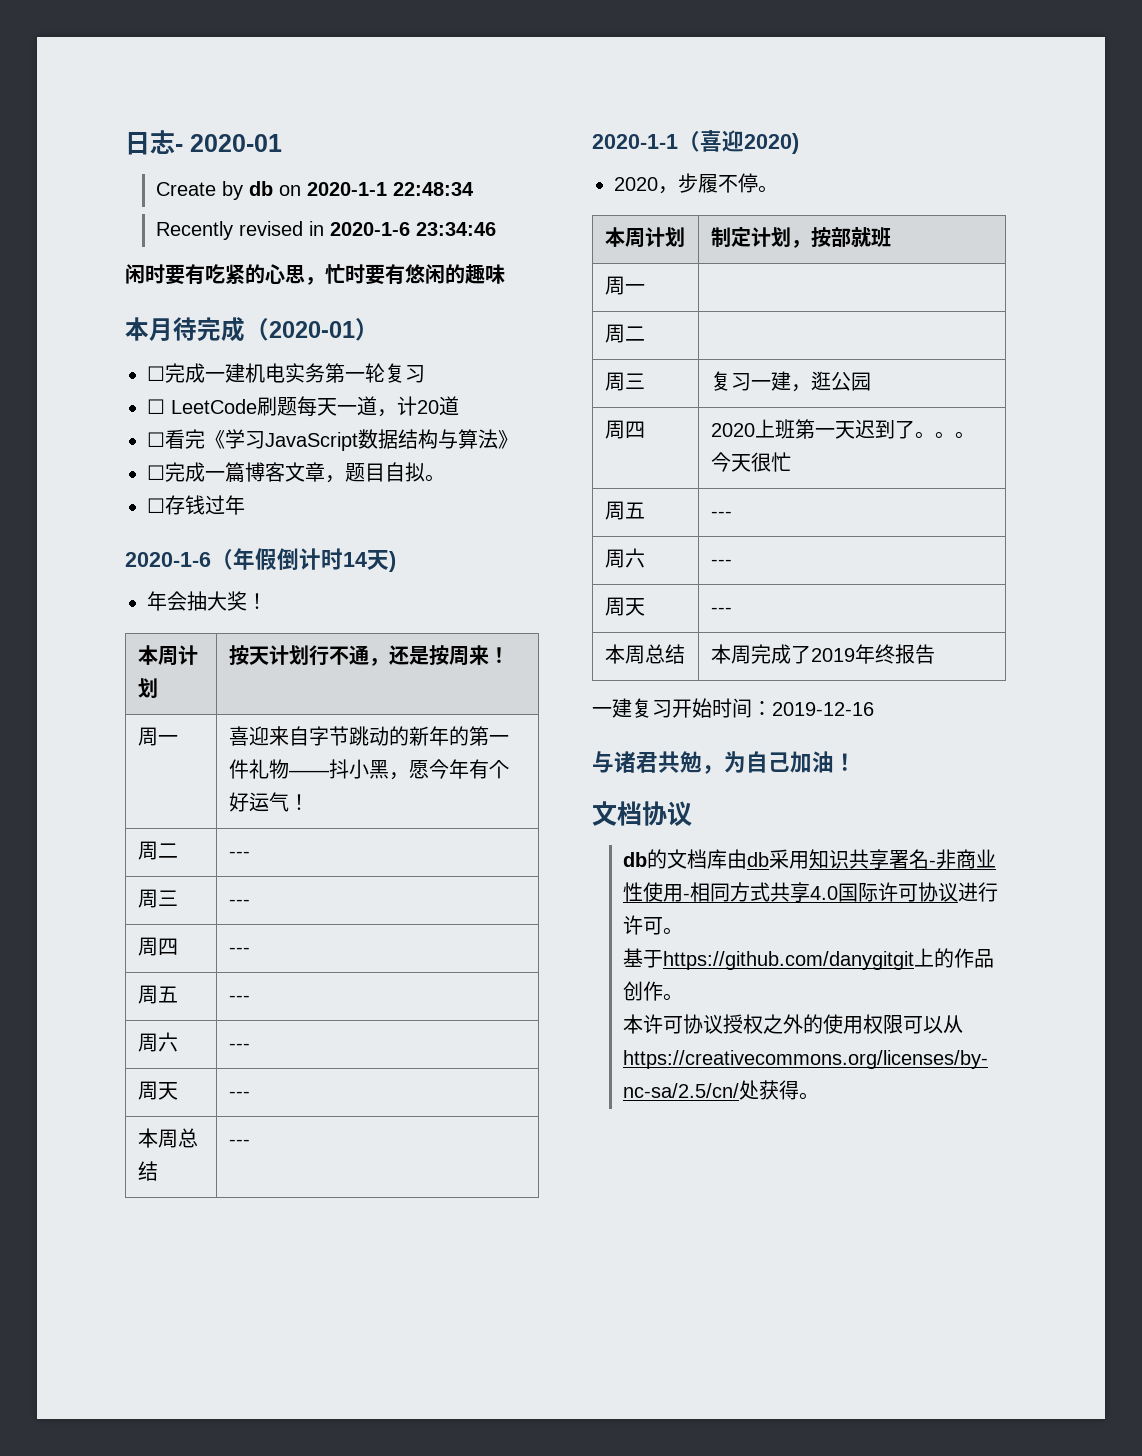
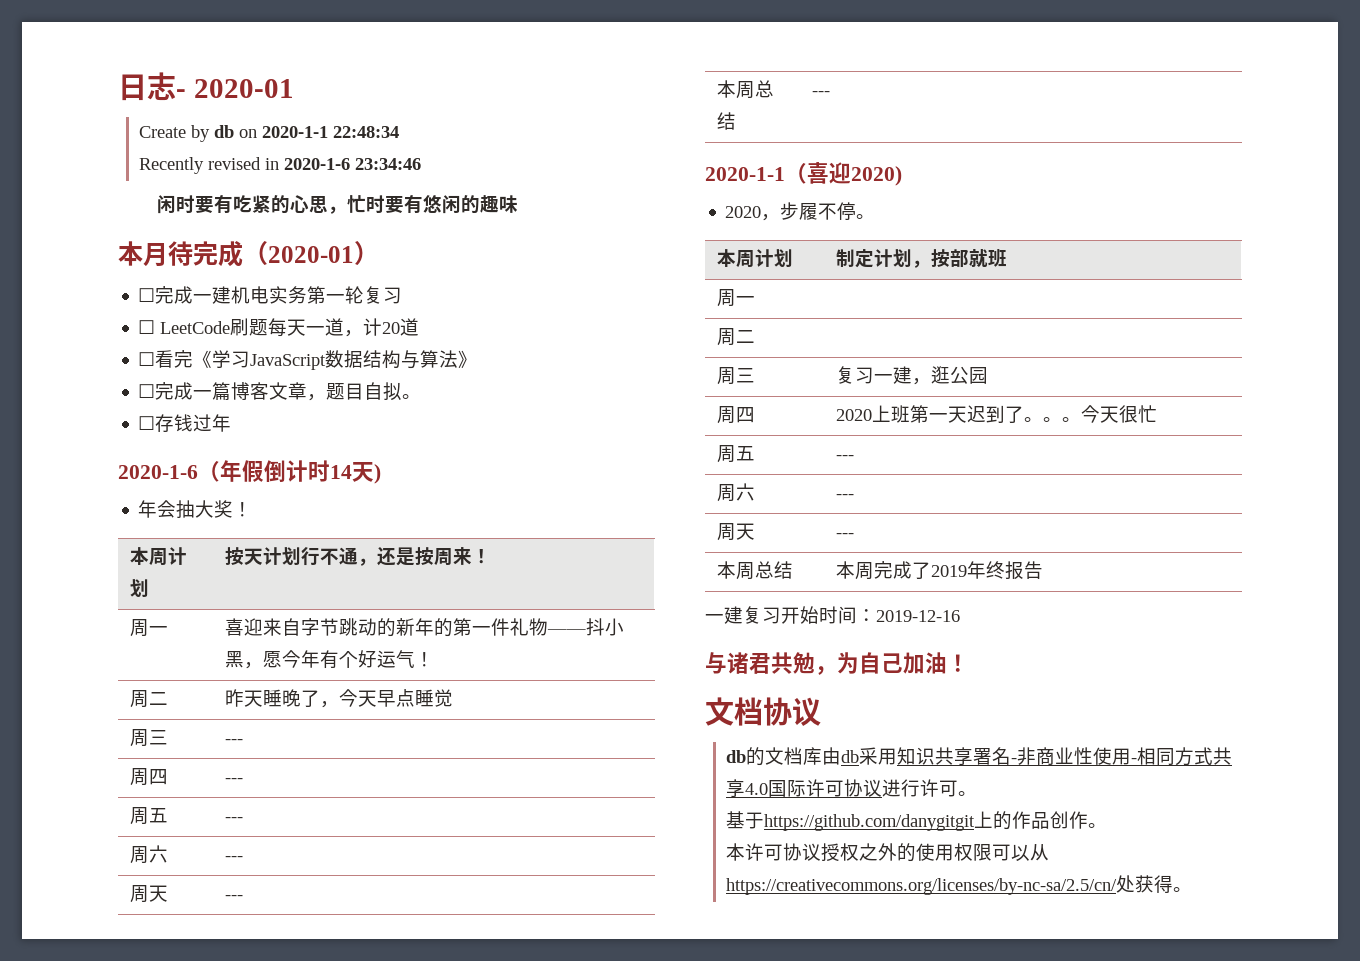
- 周二 | ---
+ 周二 | 昨天睡晚了，今天早点睡觉

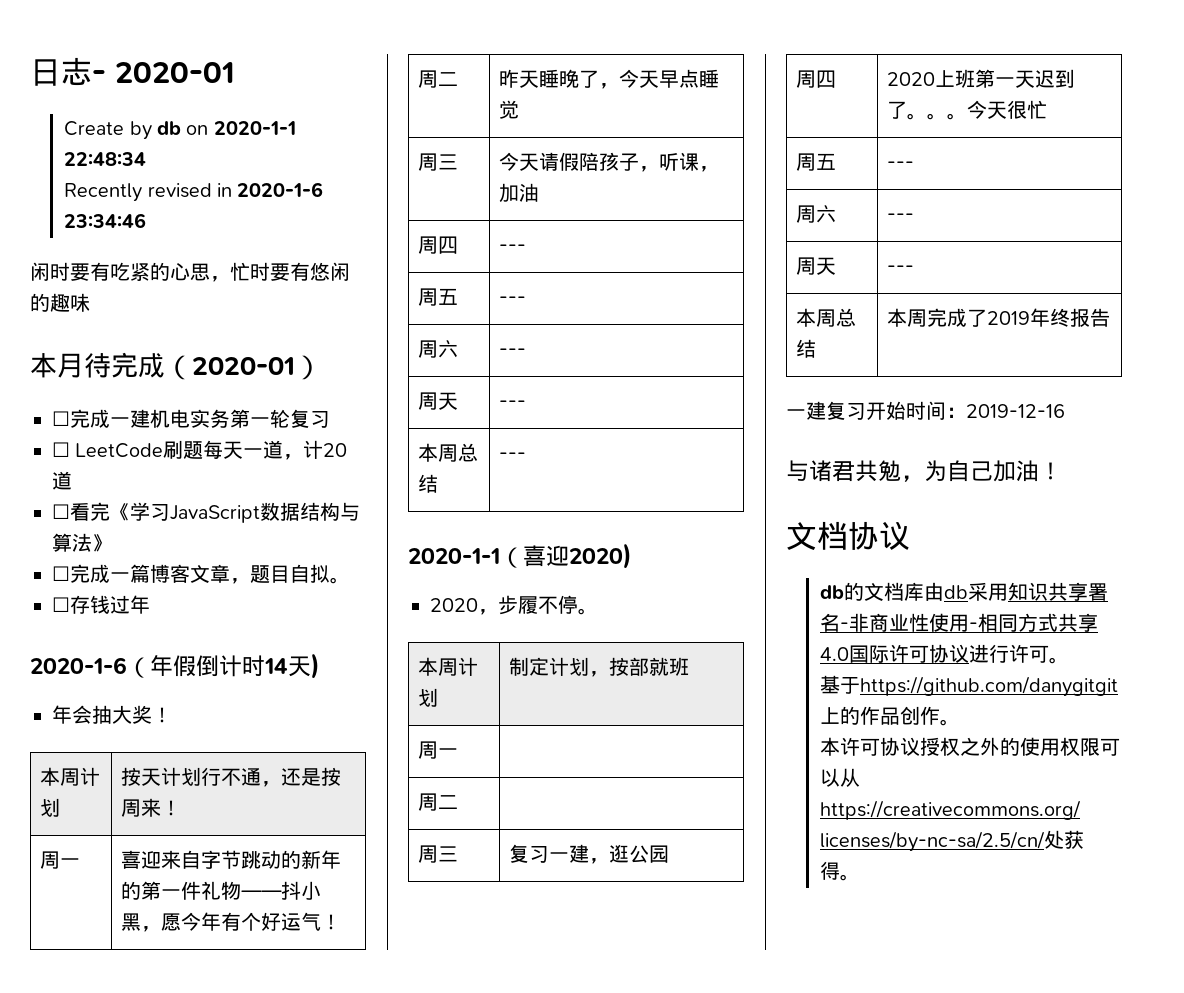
- 周三 | ---
+ 周三 | 今天请假陪孩子，听课，加油

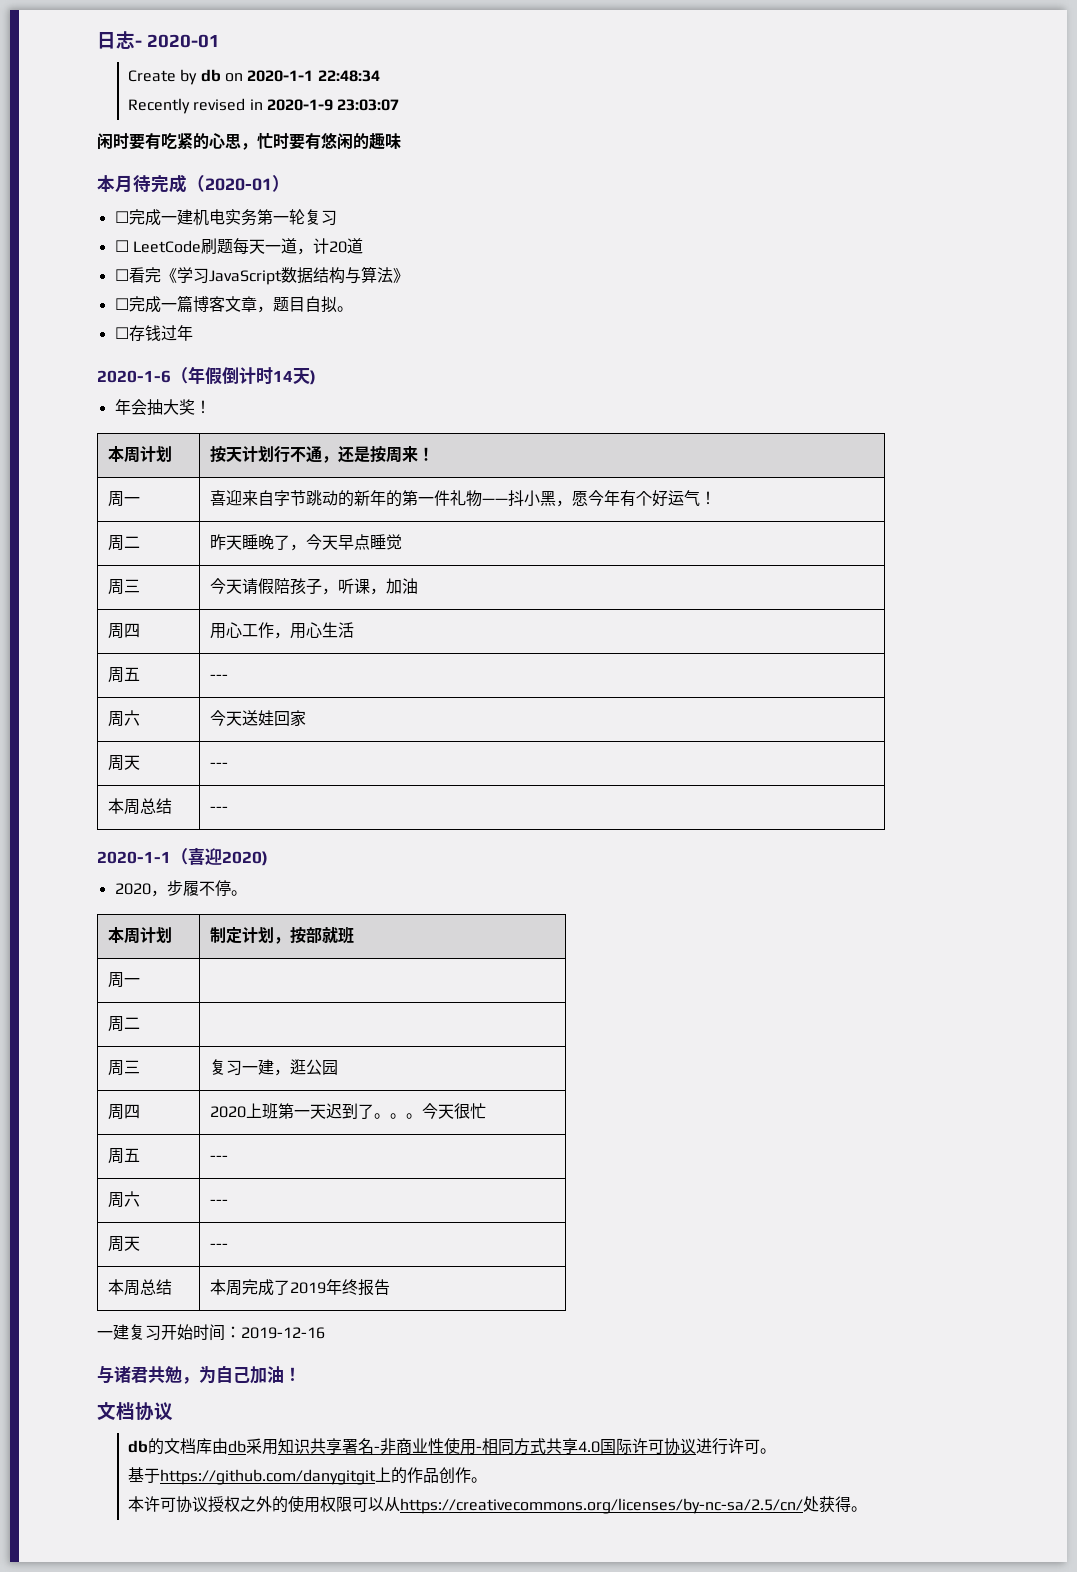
- Recently revised in 2020-1-6 23:34:46
+ Recently revised in 2020-1-9 23:03:07
- 周四 | ---
+ 周四 | 用心工作，用心生活
  周五 | ---
- 周六 | ---
+ 周六 | 今天送娃回家

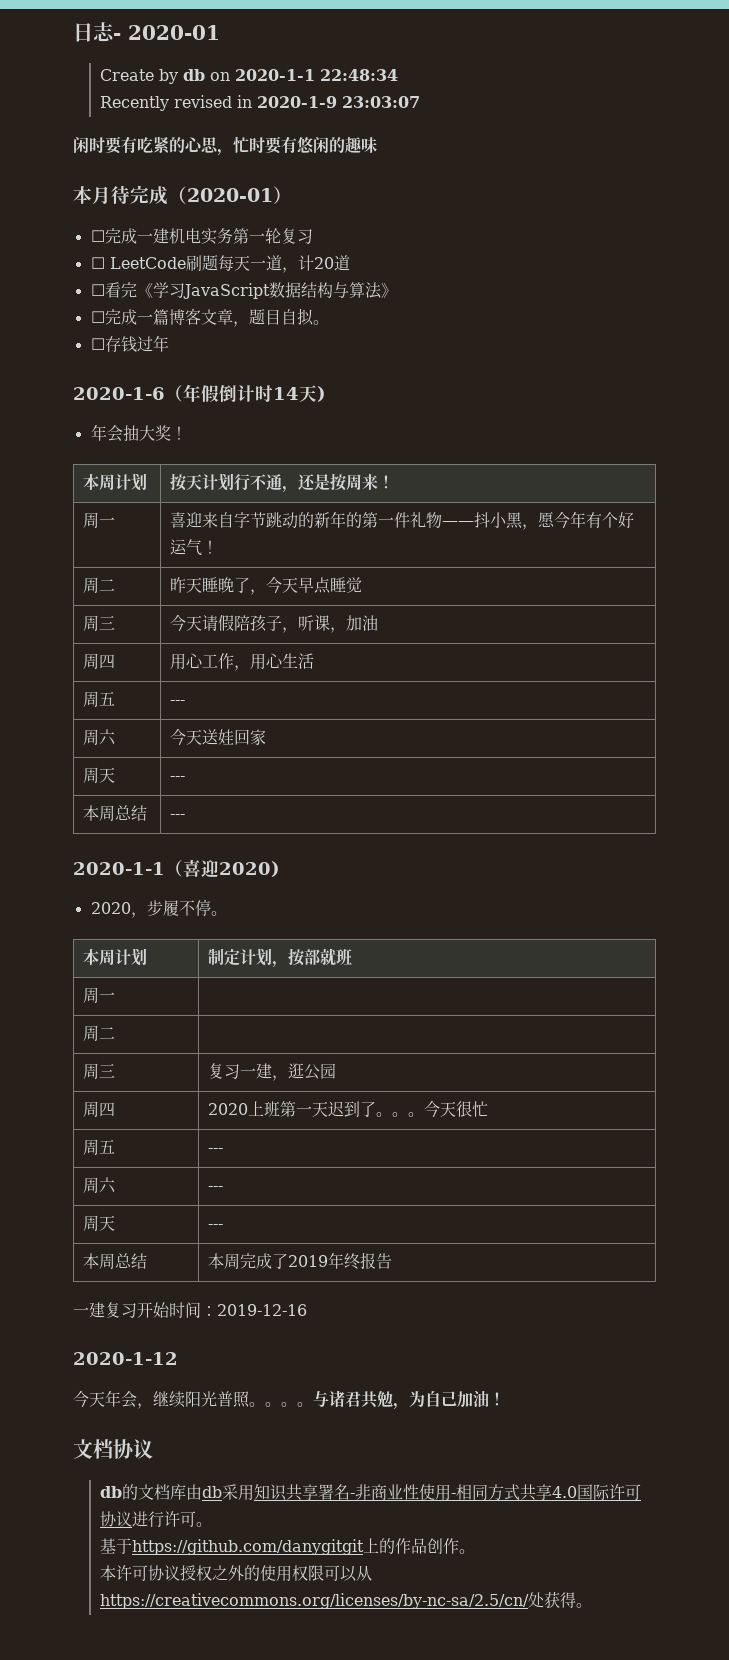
+ 2020-1-12
+ 今天年会，继续阳光普照。。。。

